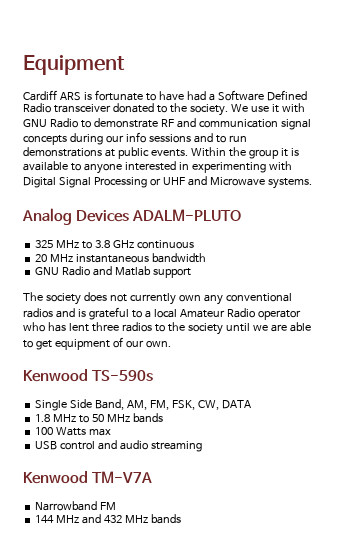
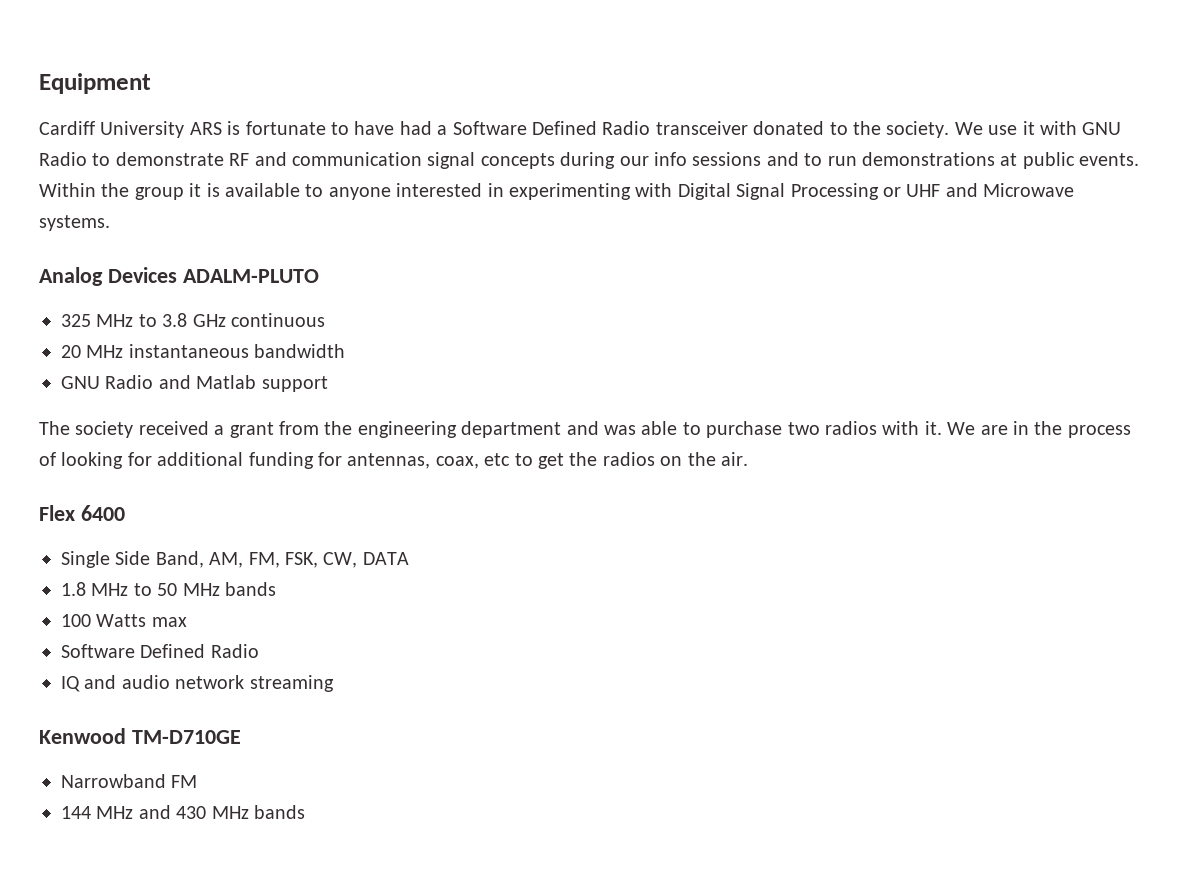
- Cardiff ARS is fortunate to have had a Software Defined Radio transceiver donated to the society.
+ Cardiff University ARS is fortunate to have had a Software Defined Radio transceiver donated to the society.
- The society does not currently own any conventional radios and is grateful to a local Amateur Radio operator who has lent three radios to the society until we are able to get equipment of our own.
- Kenwood TS-590s
+ The society received a grant from the engineering department and was able to purchase two radios with it. We are in the process of looking for additional funding for antennas, coax, etc to get the radios on the air.
+ Flex 6400
  100 Watts max
- USB control and audio streaming
+ Software Defined Radio
+ IQ and audio network streaming
- Kenwood TM-V7A
+ Kenwood TM-D710GE
- 144 MHz and 432 MHz bands
+ 144 MHz and 430 MHz bands

